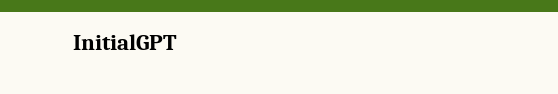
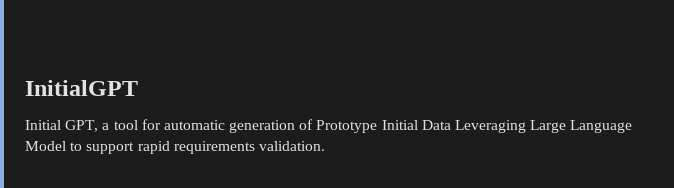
+ Initial GPT, a tool for automatic generation of Prototype Initial Data Leveraging Large Language Model to support rapid requirements validation.

